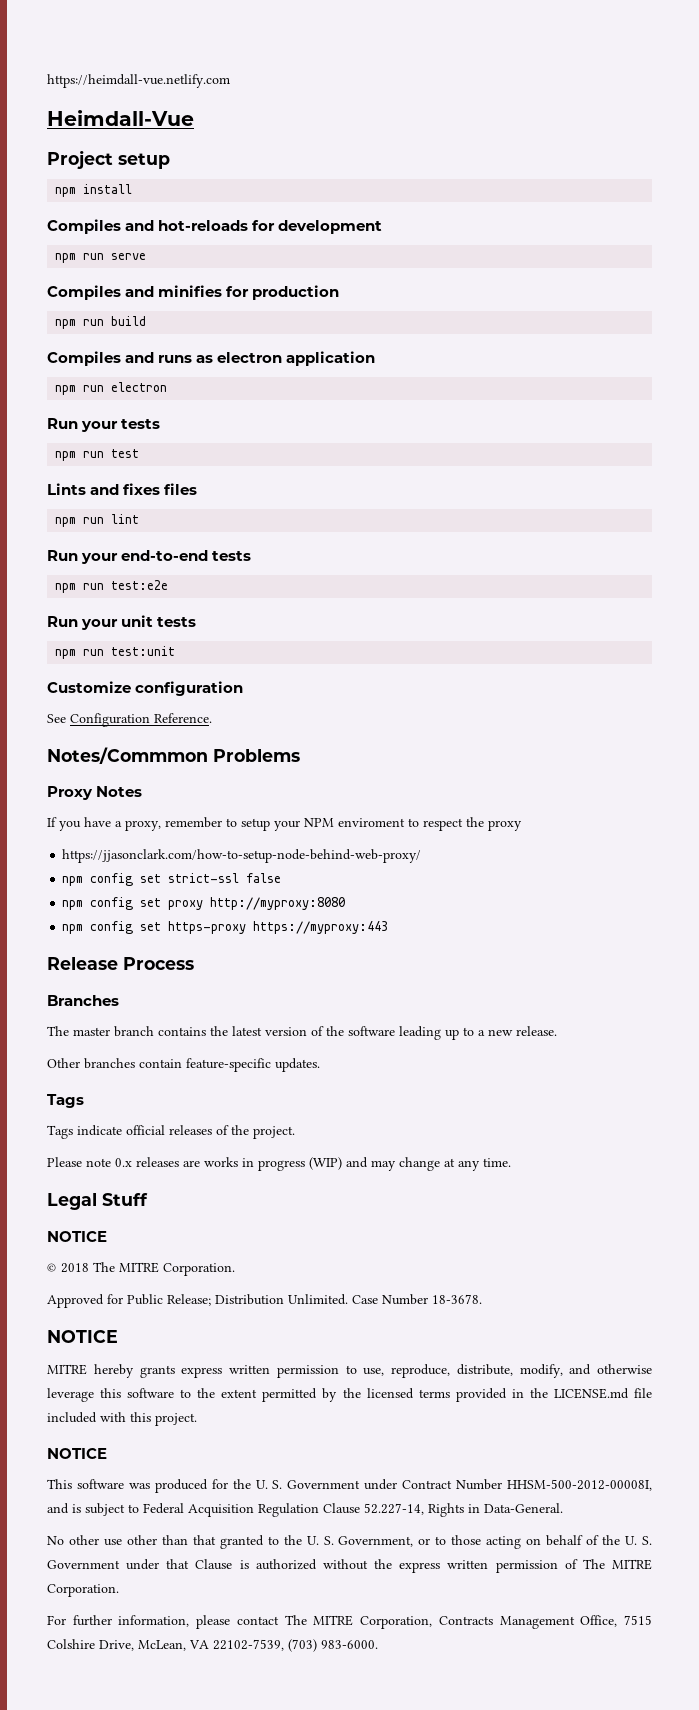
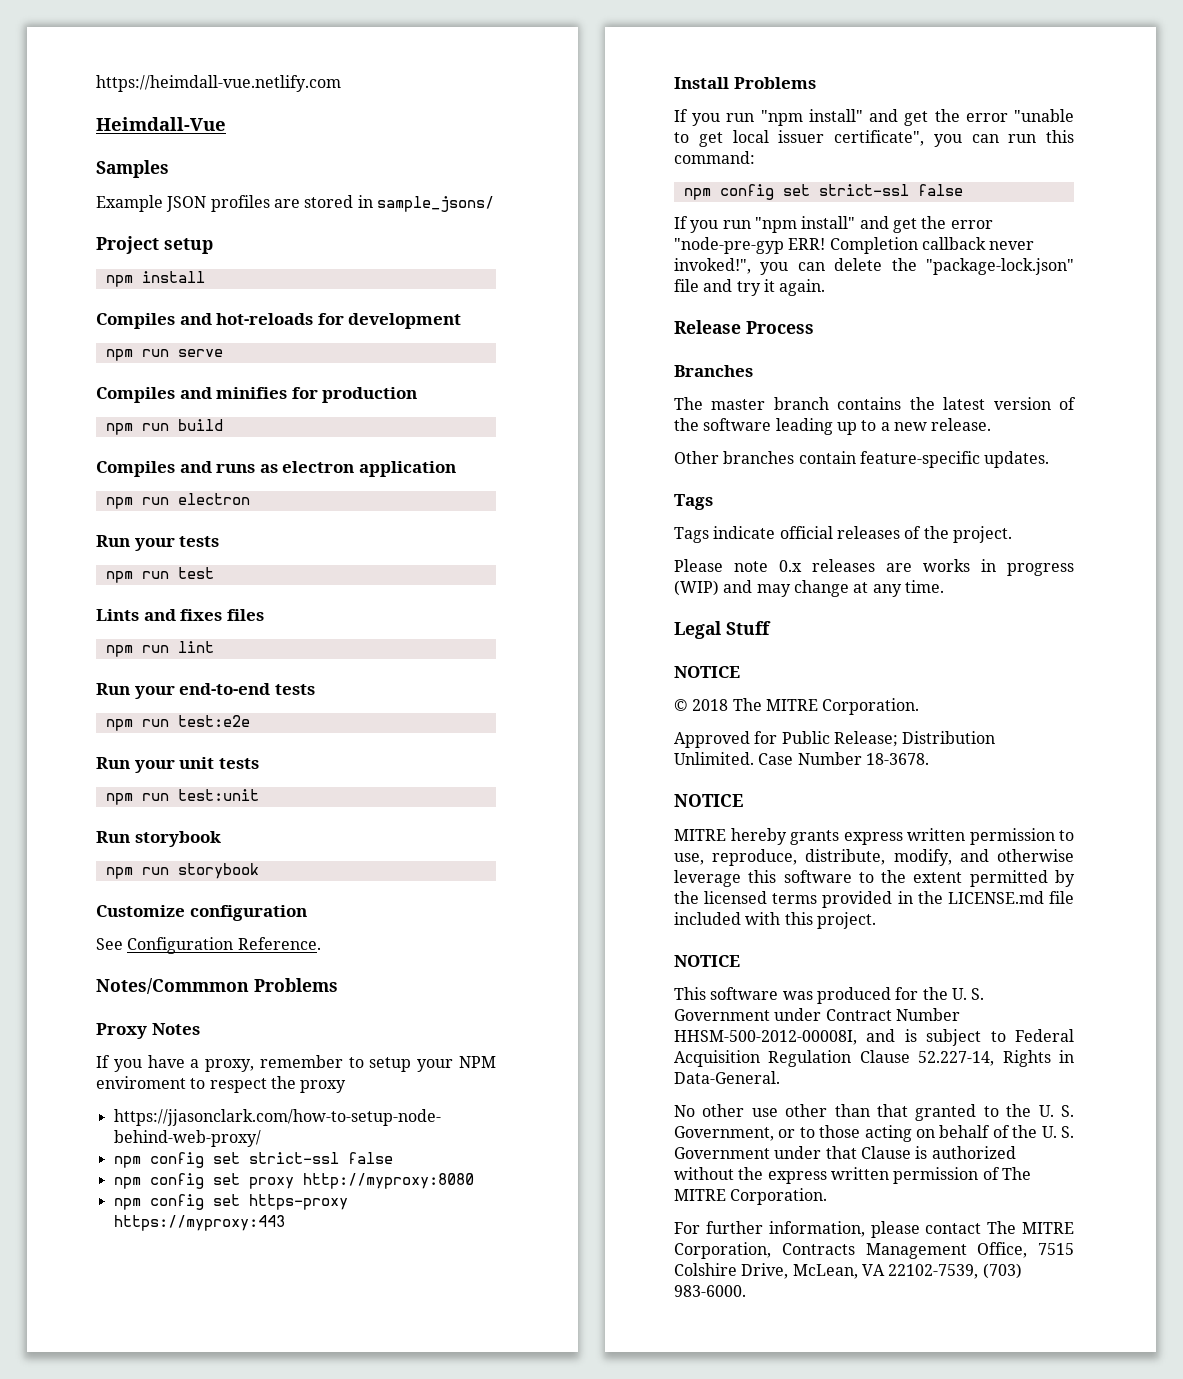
+ Samples
+ Example JSON profiles are stored in sample_jsons/
+ Run storybook
+ npm run storybook
+ Install Problems
+ If you run "npm install" and get the error "unable to get local issuer certificate", you can run this command:
+ npm config set strict-ssl false
+ If you run "npm install" and get the error "node-pre-gyp ERR! Completion callback never invoked!", you can delete the "package-lock.json" file and try it again.

